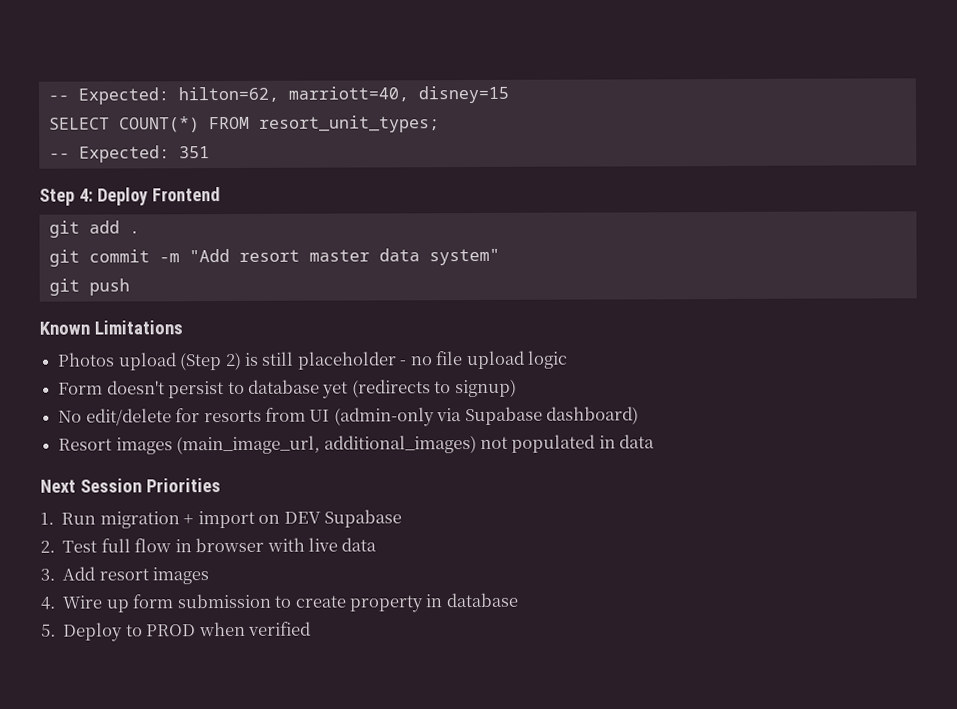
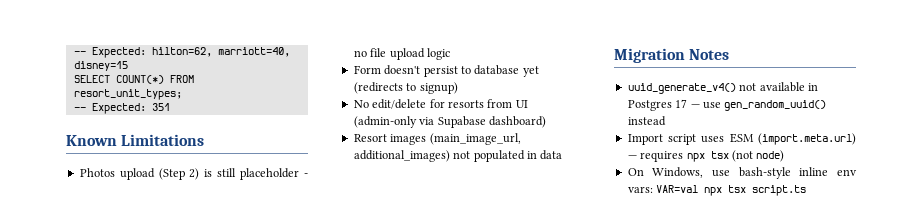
- Step 4: Deploy Frontend
- git add .
- git commit -m "Add resort master data system"
- git push
- Next Session Priorities
- 1. Run migration + import on DEV Supabase
- 2. Test full flow in browser with live data
- 3. Add resort images
- 4. Wire up form submission to create property in database
- 5. Deploy to PROD when verified
+ Migration Notes
+ uuid_generate_v4() not available in Postgres 17 — use gen_random_uuid() instead
+ Import script uses ESM (import.meta.url) — requires npx tsx (not node)
+ On Windows, use bash-style inline env vars: VAR=val npx tsx script.ts

